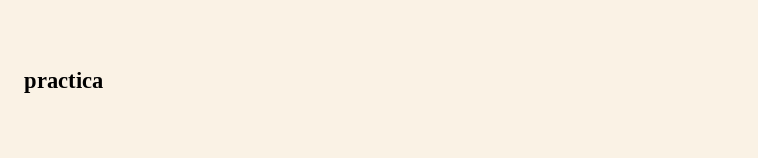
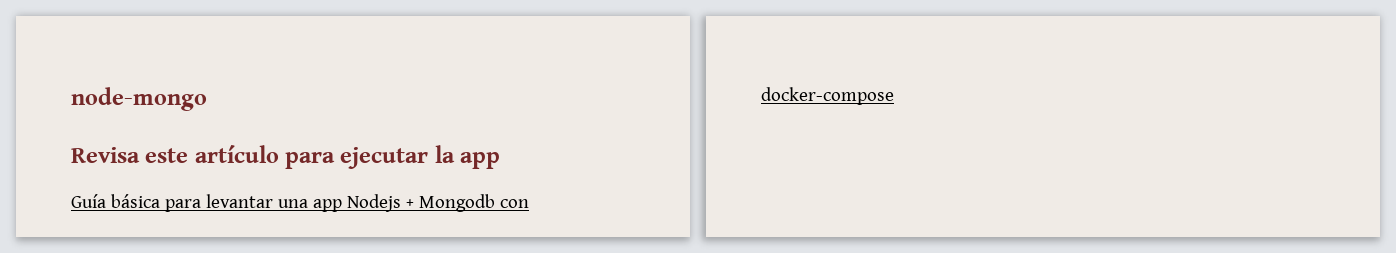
- practica
+ node-mongo
+ Revisa este artículo para ejecutar la app
+ Guía básica para levantar una app Nodejs + Mongodb con docker-compose

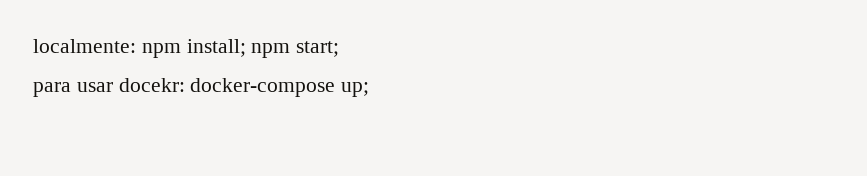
- node-mongo
- Revisa este artículo para ejecutar la app
- Guía básica para levantar una app Nodejs + Mongodb con docker-compose
+ localmente: npm install; npm start;
+ para usar docekr: docker-compose up;

